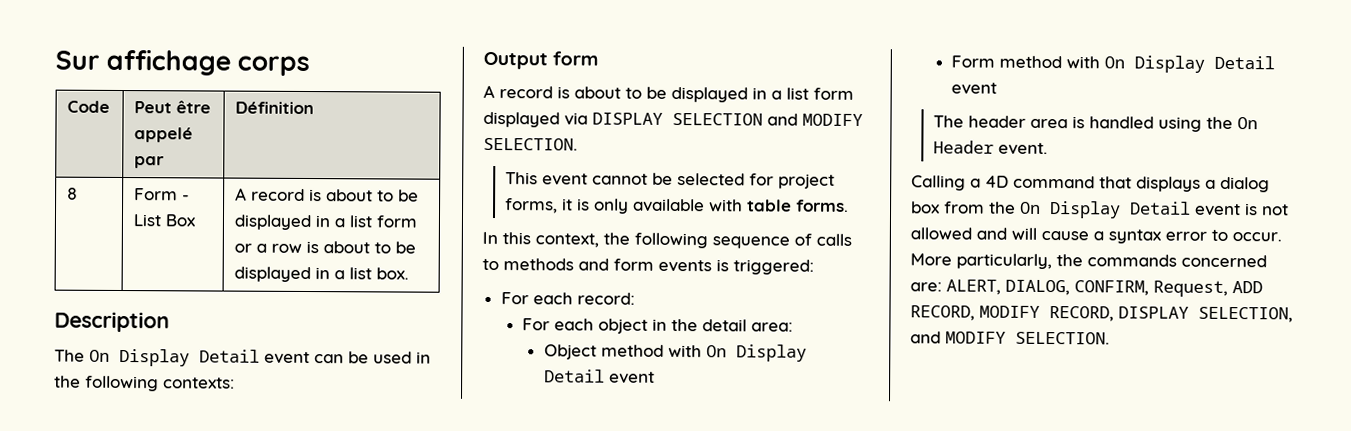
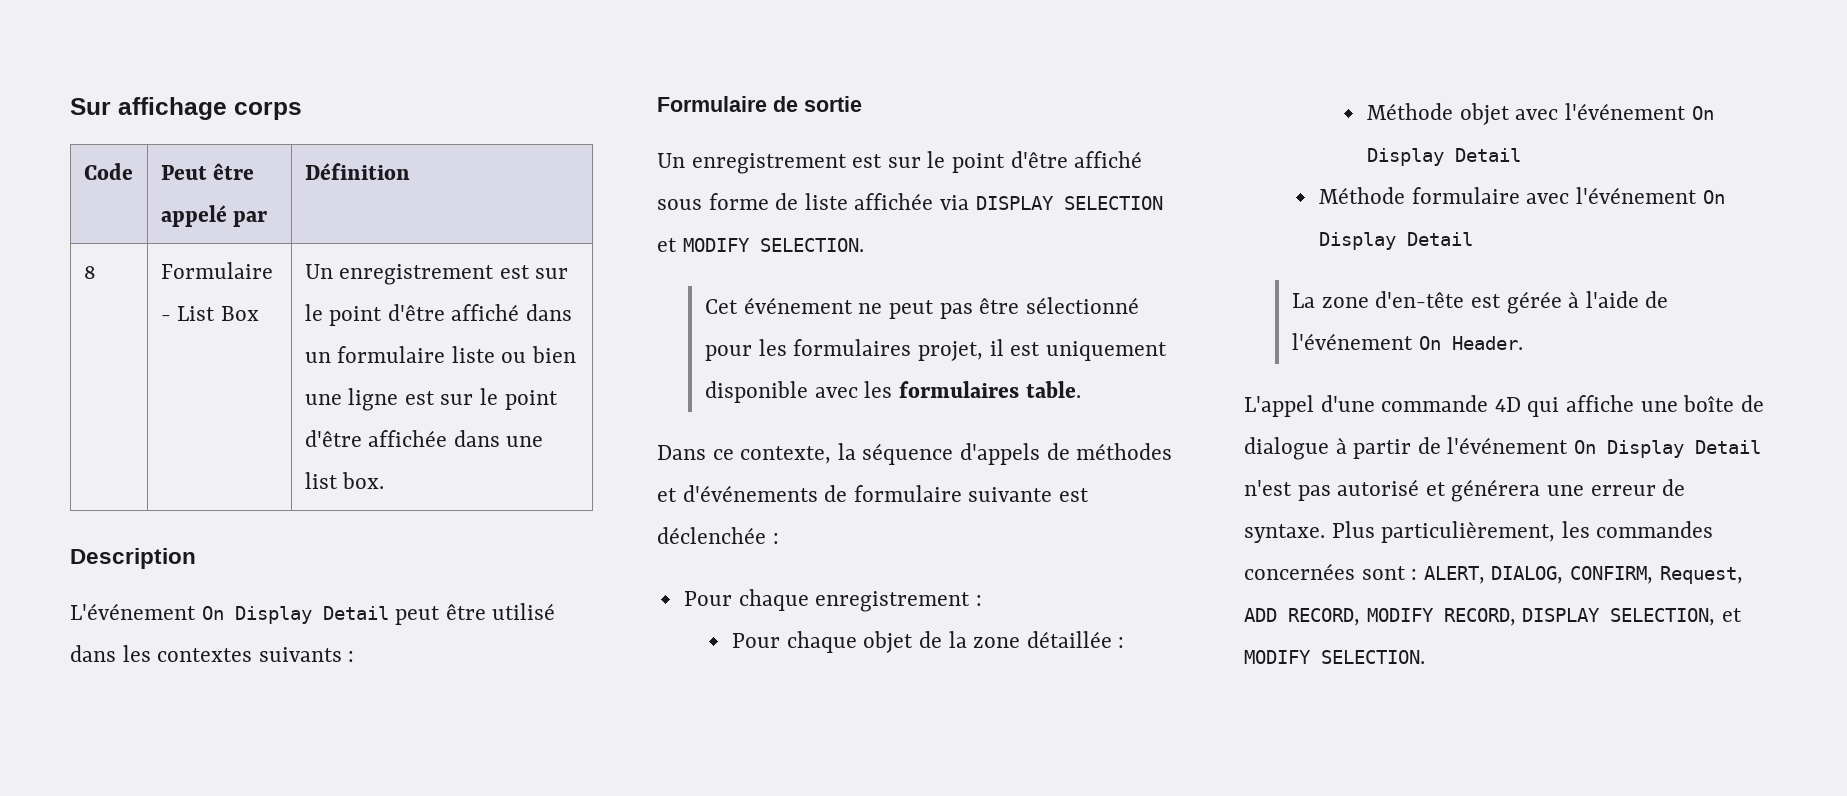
- 8 | Form - List Box | A record is about to be displayed in a list form or a row is about to be displayed in a list box.
+ 8 | Formulaire - List Box | Un enregistrement est sur le point d'être affiché dans un formulaire liste ou bien une ligne est sur le point d'être affichée dans une list box.
- The On Display Detail event can be used in the following contexts:
- Output form
- A record is about to be displayed in a list form displayed via DISPLAY SELECTION and MODIFY SELECTION.
+ L'événement On Display Detail peut être utilisé dans les contextes suivants :
+ Formulaire de sortie
+ Un enregistrement est sur le point d'être affiché sous forme de liste affichée via DISPLAY SELECTION et MODIFY SELECTION.
- This event cannot be selected for project forms, it is only available with table forms.
- In this context, the following sequence of calls to methods and form events is triggered:
- For each record:
- For each object in the detail area:
- Object method with On Display Detail event
- Form method with On Display Detail event
- The header area is handled using the On Header event.
- Calling a 4D command that displays a dialog box from the On Display Detail event is not allowed and will cause a syntax error to occur. More particularly, the commands concerned are: ALERT, DIALOG, CONFIRM, Request, ADD RECORD, MODIFY RECORD, DISPLAY SELECTION, and MODIFY SELECTION.
+ Cet événement ne peut pas être sélectionné pour les formulaires projet, il est uniquement disponible avec les formulaires table.
+ Dans ce contexte, la séquence d'appels de méthodes et d'événements de formulaire suivante est déclenchée :
+ Pour chaque enregistrement :
+ Pour chaque objet de la zone détaillée :
+ Méthode objet avec l'événement On Display Detail
+ Méthode formulaire avec l'événement On Display Detail
+ La zone d'en-tête est gérée à l'aide de l'événement On Header.
+ L'appel d'une commande 4D qui affiche une boîte de dialogue à partir de l'événement On Display Detail n'est pas autorisé et générera une erreur de syntaxe. Plus particulièrement, les commandes concernées sont : ALERT, DIALOG, CONFIRM, Request, ADD RECORD, MODIFY RECORD, DISPLAY SELECTION, et MODIFY SELECTION.

